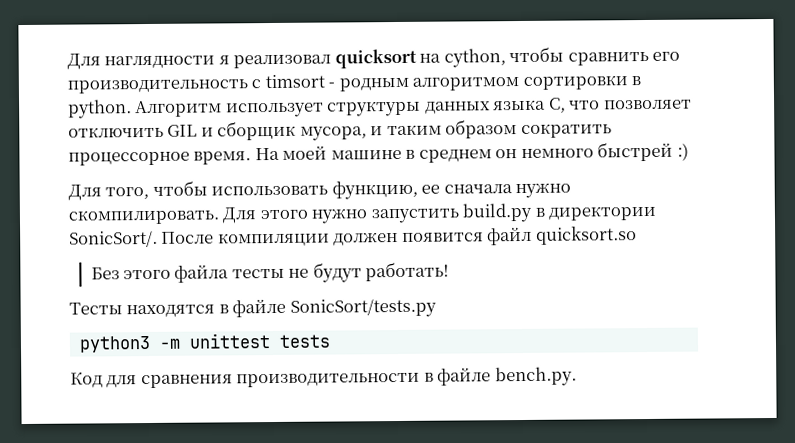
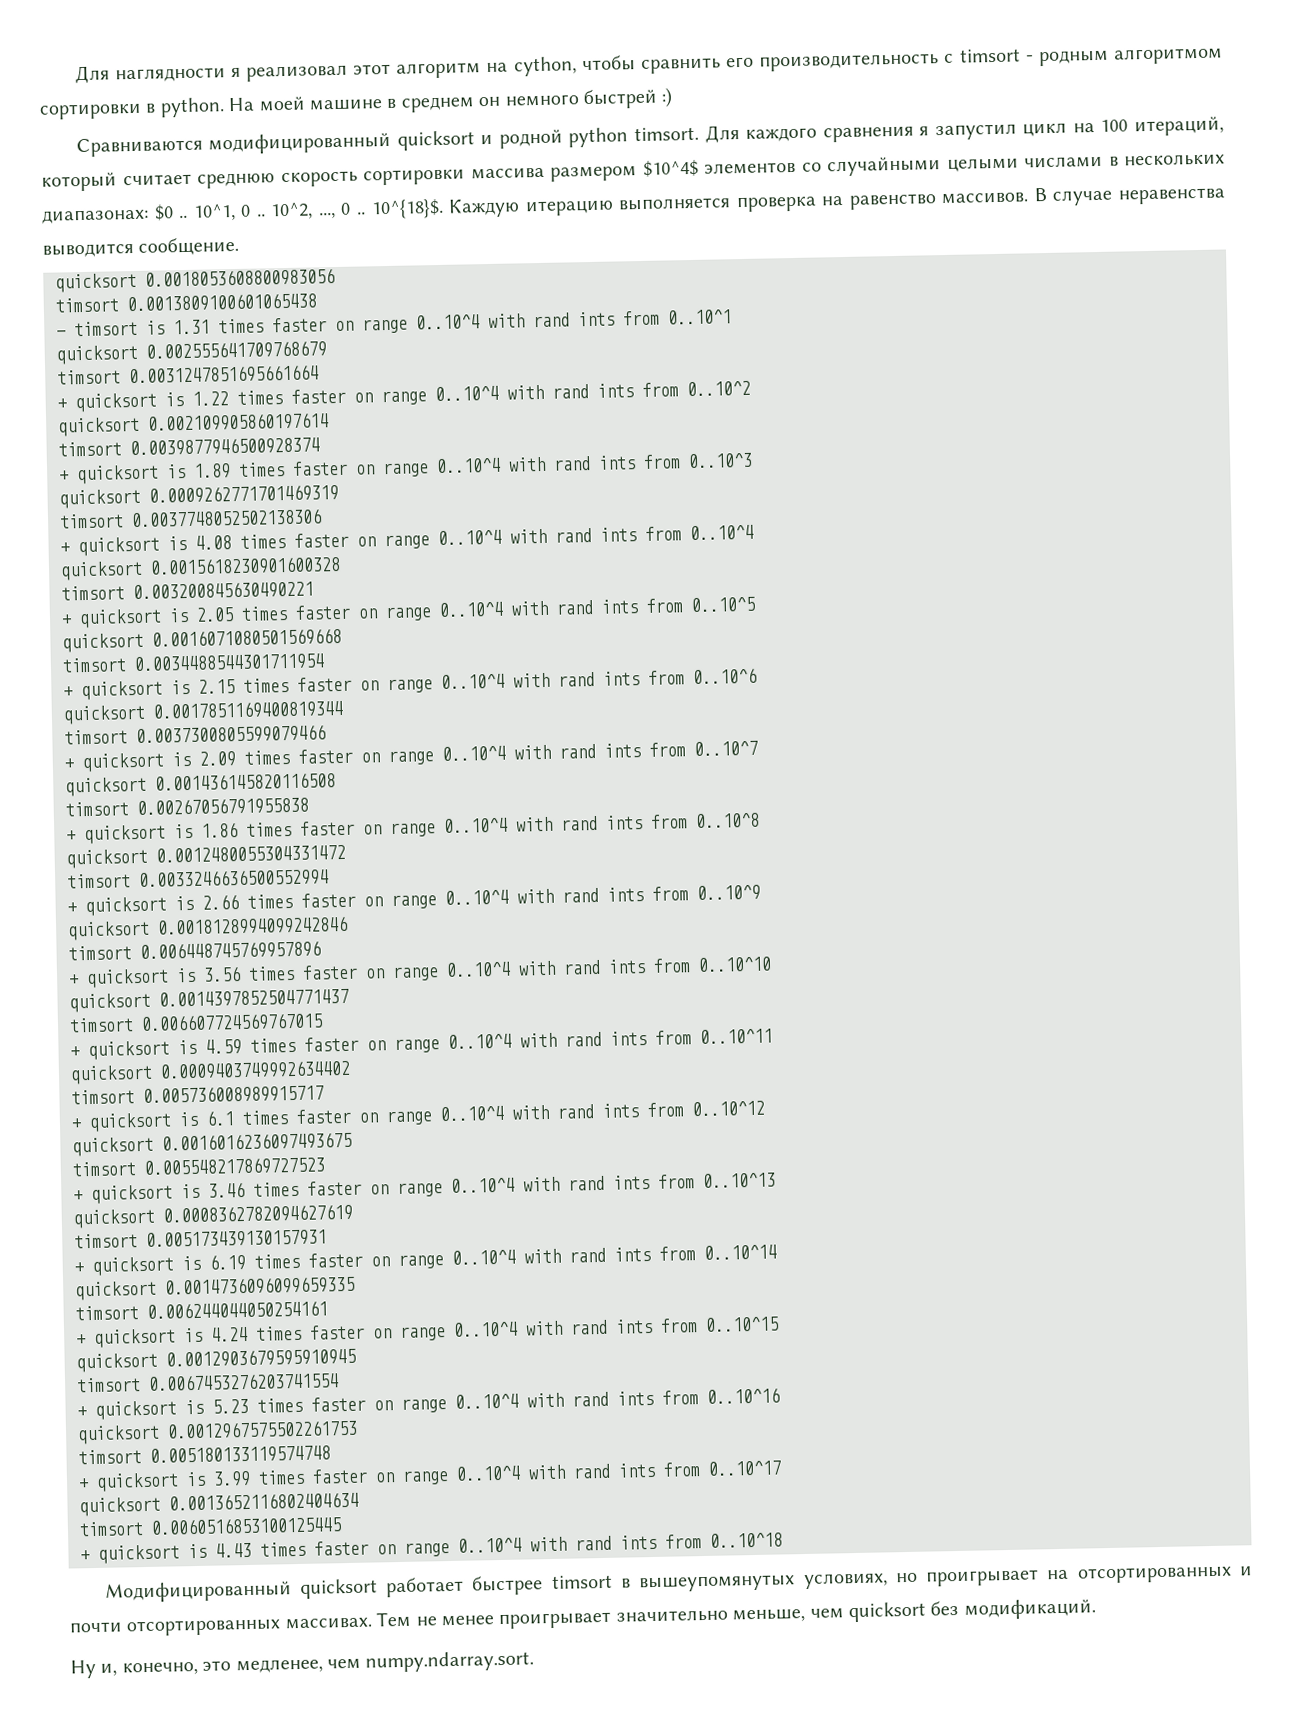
- Для наглядности я реализовал quicksort на cython, чтобы сравнить его производительность с timsort - родным алгоритмом сортировки в python.
+ Для наглядности я реализовал этот алгоритм на cython, чтобы сравнить его производительность с timsort - родным алгоритмом сортировки в python.
- Алгоритм использует структуры данных языка C, что позволяет отключить GIL и сборщик мусора, и таким образом сократить процессорное время.
- Для того, чтобы использовать функцию, ее сначала нужно скомпилировать. Для этого нужно запустить build.py в директории SonicSort/. После компиляции должен появится файл quicksort.so
- Без этого файла тесты не будут работать!
- Тесты находятся в файле SonicSort/tests.py
- python3 -m unittest tests
- Код для сравнения производительности в файле bench.py.
+ Сравниваются модифицированный quicksort и родной python timsort. Для каждого сравнения я запустил цикл на 100 итераций, который считает среднюю скорость сортировки массива размером $10^4$ элементов со случайными целыми числами в нескольких диапазонах: $0 .. 10^1, 0 .. 10^2, ..., 0 .. 10^{18}$. Каждую итерацию выполняется проверка на равенство массивов. В случае неравенства выводится сообщение.
+ quicksort 0.0018053608800983056
+ timsort 0.0013809100601065438
+ - timsort is 1.31 times faster on range 0..10^4 with rand ints from 0..10^1
+ quicksort 0.002555641709768679
+ timsort 0.0031247851695661664
+ + quicksort is 1.22 times faster on range 0..10^4 with rand ints from 0..10^2
+ quicksort 0.002109905860197614
+ timsort 0.0039877946500928374
+ + quicksort is 1.89 times faster on range 0..10^4 with rand ints from 0..10^3
+ quicksort 0.0009262771701469319
+ timsort 0.0037748052502138306
+ + quicksort is 4.08 times faster on range 0..10^4 with rand ints from 0..10^4
+ quicksort 0.0015618230901600328
+ timsort 0.003200845630490221
+ + quicksort is 2.05 times faster on range 0..10^4 with rand ints from 0..10^5
+ quicksort 0.0016071080501569668
+ timsort 0.0034488544301711954
+ + quicksort is 2.15 times faster on range 0..10^4 with rand ints from 0..10^6
+ quicksort 0.0017851169400819344
+ timsort 0.0037300805599079466
+ + quicksort is 2.09 times faster on range 0..10^4 with rand ints from 0..10^7
+ quicksort 0.001436145820116508
+ timsort 0.00267056791955838
+ + quicksort is 1.86 times faster on range 0..10^4 with rand ints from 0..10^8
+ quicksort 0.0012480055304331472
+ timsort 0.0033246636500552994
+ + quicksort is 2.66 times faster on range 0..10^4 with rand ints from 0..10^9
+ quicksort 0.0018128994099242846
+ timsort 0.006448745769957896
+ + quicksort is 3.56 times faster on range 0..10^4 with rand ints from 0..10^10
+ quicksort 0.0014397852504771437
+ timsort 0.006607724569767015
+ + quicksort is 4.59 times faster on range 0..10^4 with rand ints from 0..10^11
+ quicksort 0.0009403749992634402
+ timsort 0.005736008989915717
+ + quicksort is 6.1 times faster on range 0..10^4 with rand ints from 0..10^12
+ quicksort 0.0016016236097493675
+ timsort 0.005548217869727523
+ + quicksort is 3.46 times faster on range 0..10^4 with rand ints from 0..10^13
+ quicksort 0.0008362782094627619
+ timsort 0.005173439130157931
+ + quicksort is 6.19 times faster on range 0..10^4 with rand ints from 0..10^14
+ quicksort 0.0014736096099659335
+ timsort 0.006244044050254161
+ + quicksort is 4.24 times faster on range 0..10^4 with rand ints from 0..10^15
+ quicksort 0.0012903679595910945
+ timsort 0.0067453276203741554
+ + quicksort is 5.23 times faster on range 0..10^4 with rand ints from 0..10^16
+ quicksort 0.0012967575502261753
+ timsort 0.005180133119574748
+ + quicksort is 3.99 times faster on range 0..10^4 with rand ints from 0..10^17
+ quicksort 0.0013652116802404634
+ timsort 0.0060516853100125445
+ + quicksort is 4.43 times faster on range 0..10^4 with rand ints from 0..10^18
+ Модифицированный quicksort работает быстрее timsort в вышеупомянутых условиях, но проигрывает на отсортированных и почти отсортированных массивах. Тем не менее проигрывает значительно меньше, чем quicksort без модификаций.
+ Ну и, конечно, это медленее, чем numpy.ndarray.sort.

